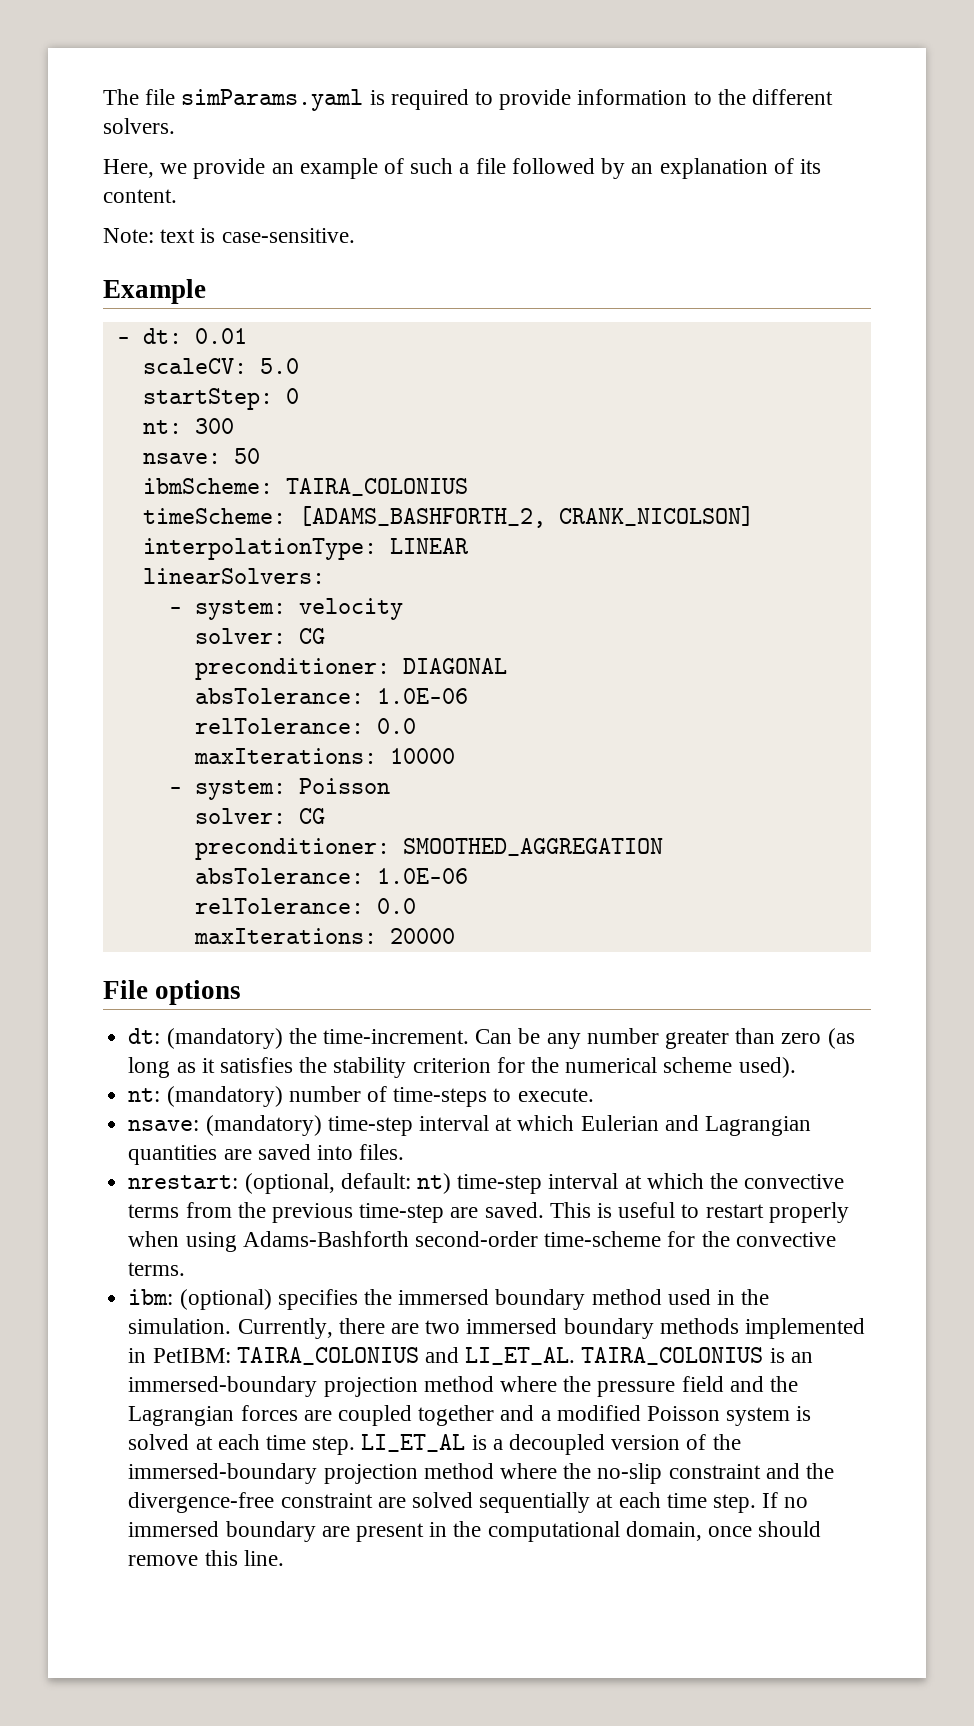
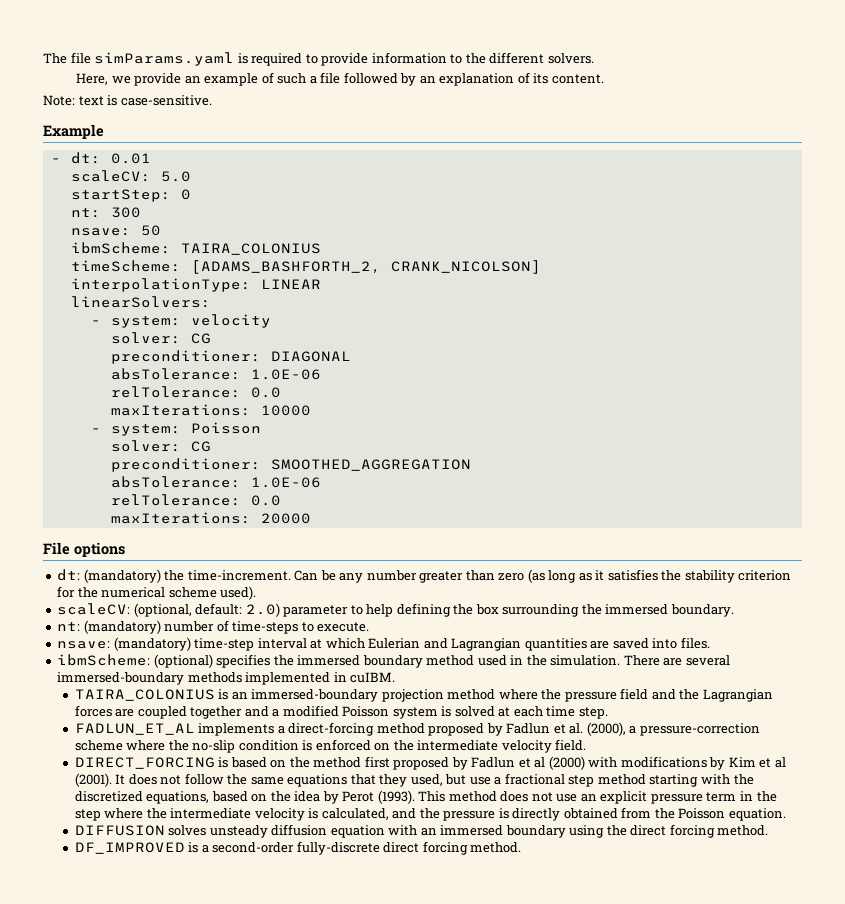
+ scaleCV: (optional, default: 2.0) parameter to help defining the box surrounding the immersed boundary.
- nrestart: (optional, default: nt) time-step interval at which the convective terms from the previous time-step are saved. This is useful to restart properly when using Adams-Bashforth second-order time-scheme for the convective terms.
- ibm: (optional) specifies the immersed boundary method used in the simulation.
+ ibmScheme: (optional) specifies the immersed boundary method used in the simulation.
- Currently, there are two immersed boundary methods implemented in PetIBM: TAIRA_COLONIUS and LI_ET_AL. TAIRA_COLONIUS is an immersed-boundary projection method where the pressure field and the Lagrangian forces are coupled together and a modified Poisson system is solved at each time step. LI_ET_AL is a decoupled version of the immersed-boundary projection method where the no-slip constraint and the divergence-free constraint are solved sequentially at each time step. If no immersed boundary are present in the computational domain, once should remove this line.
+ There are several immersed-boundary methods implemented in cuIBM.
+ TAIRA_COLONIUS is an immersed-boundary projection method where the pressure field and the Lagrangian forces are coupled together and a modified Poisson system is solved at each time step.
+ FADLUN_ET_AL implements a direct-forcing method proposed by Fadlun et al. (2000), a pressure-correction scheme where the no-slip condition is enforced on the intermediate velocity field.
+ DIRECT_FORCING is based on the method first proposed by Fadlun et al (2000) with modifications by Kim et al (2001). It does not follow the same equations that they used, but use a fractional step method starting with the discretized equations, based on the idea by Perot (1993). This method does not use an explicit pressure term in the step where the intermediate velocity is calculated, and the pressure is directly obtained from the Poisson equation.
+ DIFFUSION solves unsteady diffusion equation with an immersed boundary using the direct forcing method.
+ DF_IMPROVED is a second-order fully-discrete direct forcing method.

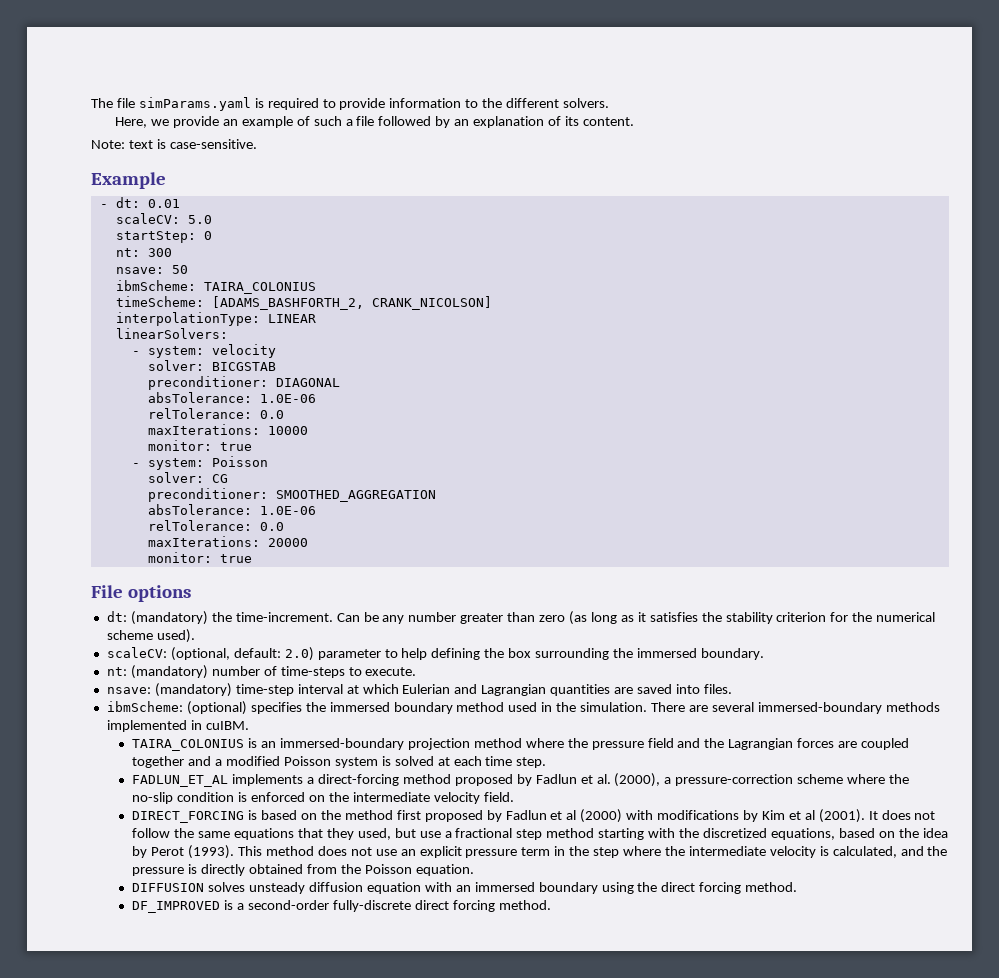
  - system: velocity
- solver: CG
+ solver: BICGSTAB
  maxIterations: 10000
+ monitor: true
  maxIterations: 20000
+ monitor: true

